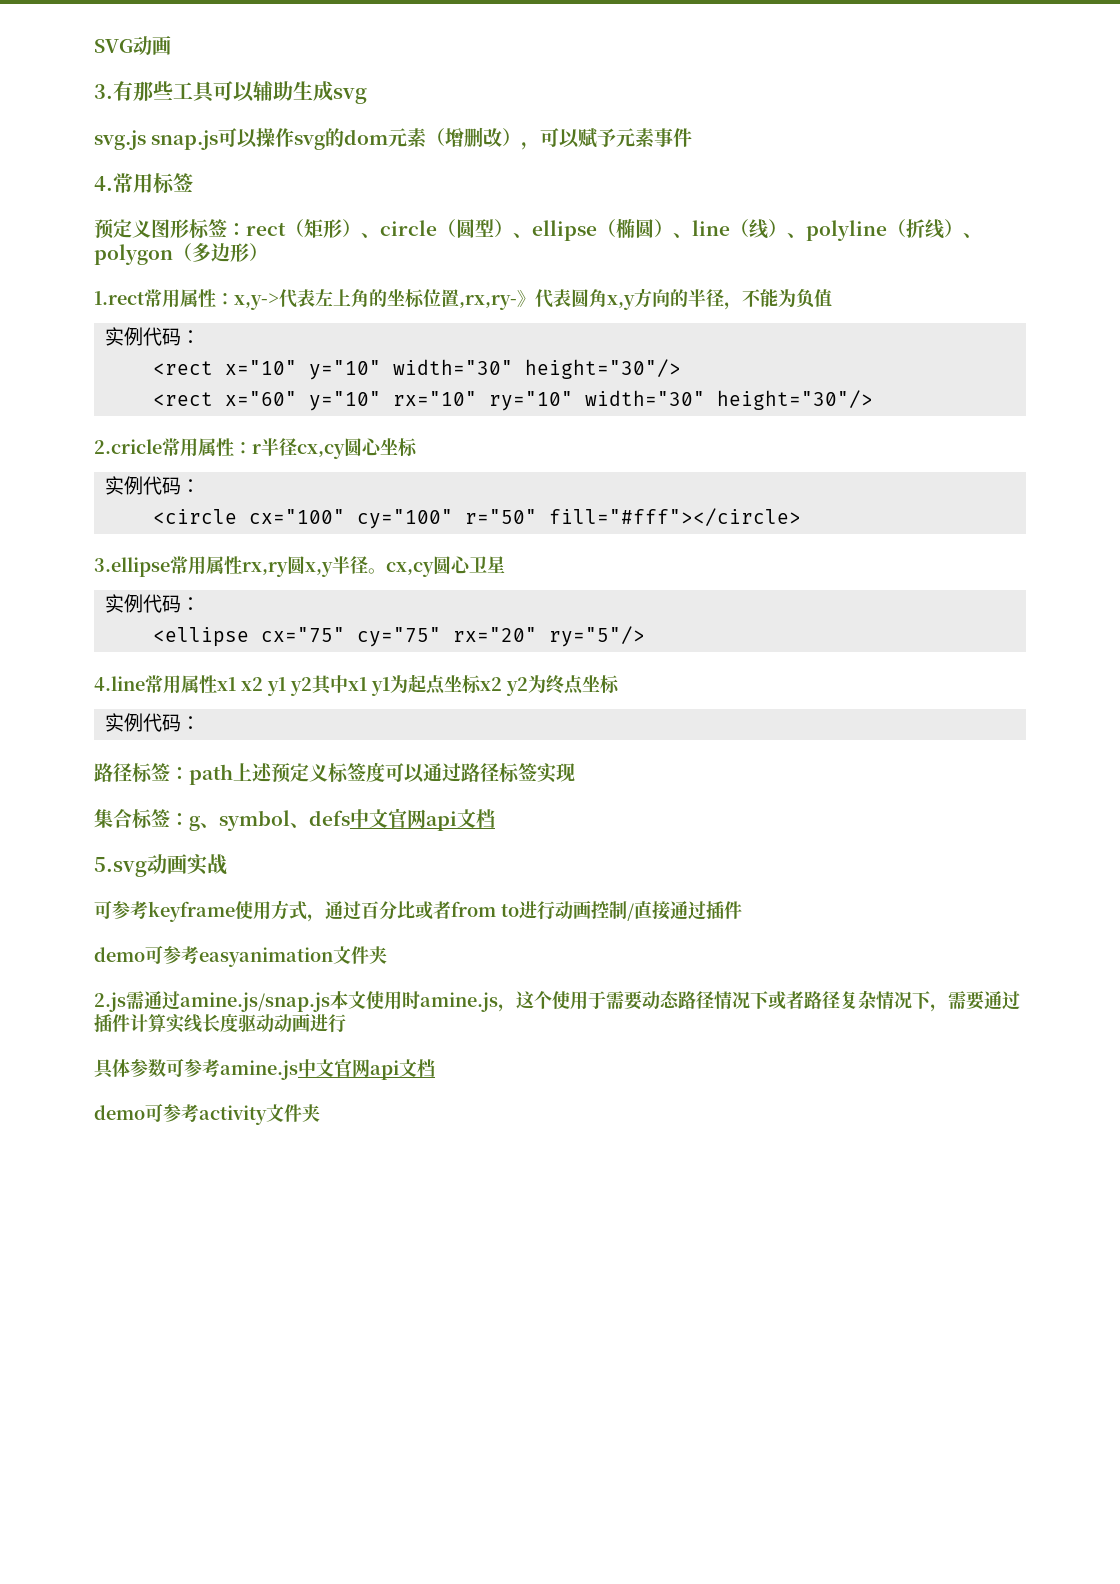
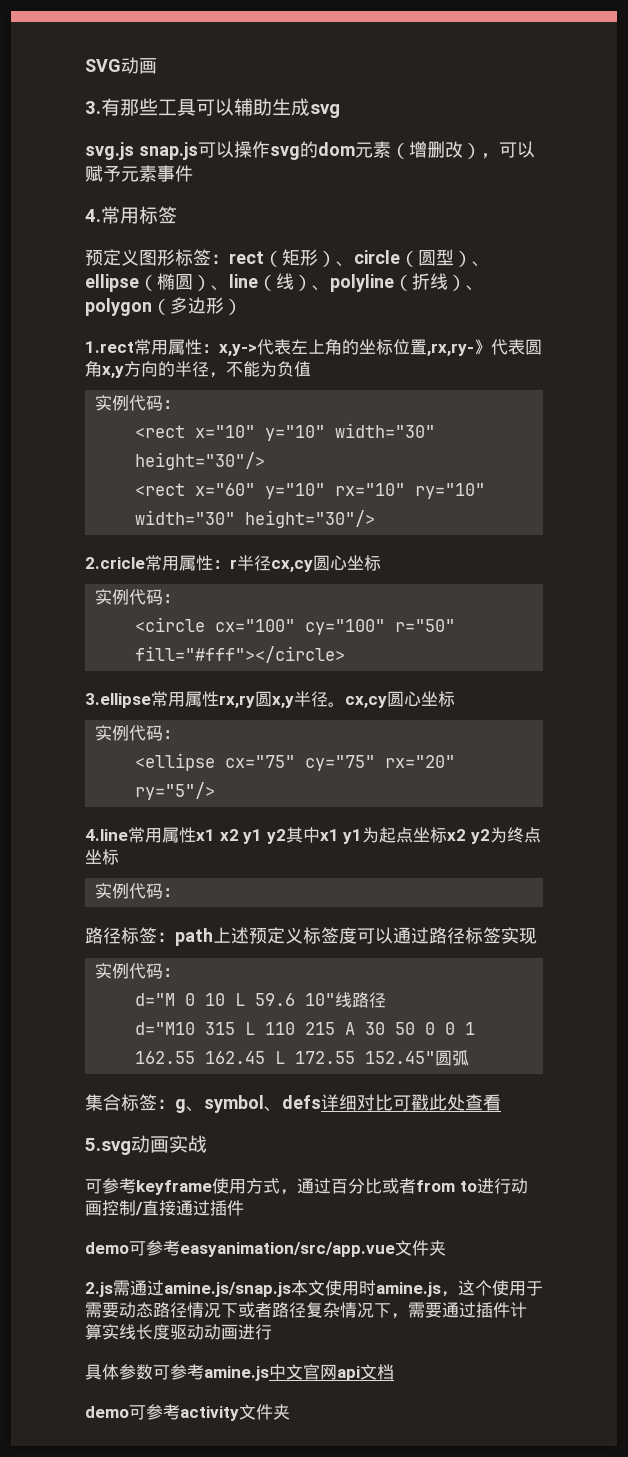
- 3.ellipse常用属性rx,ry圆x,y半径。cx,cy圆心卫星
+ 3.ellipse常用属性rx,ry圆x,y半径。cx,cy圆心坐标
  路径标签：path上述预定义标签度可以通过路径标签实现
+ 实例代码：
+ d="M 0 10 L 59.6 10"线路径
+ d="M10 315 L 110 215 A 30 50 0 0 1 162.55 162.45 L 172.55 152.45"圆弧
- 集合标签：g、symbol、defs中文官网api文档
+ 集合标签：g、symbol、defs详细对比可戳此处查看
- demo可参考easyanimation文件夹
+ demo可参考easyanimation/src/app.vue文件夹

